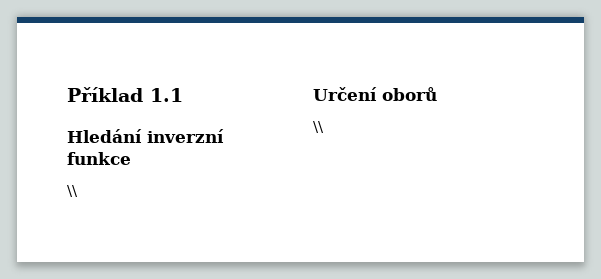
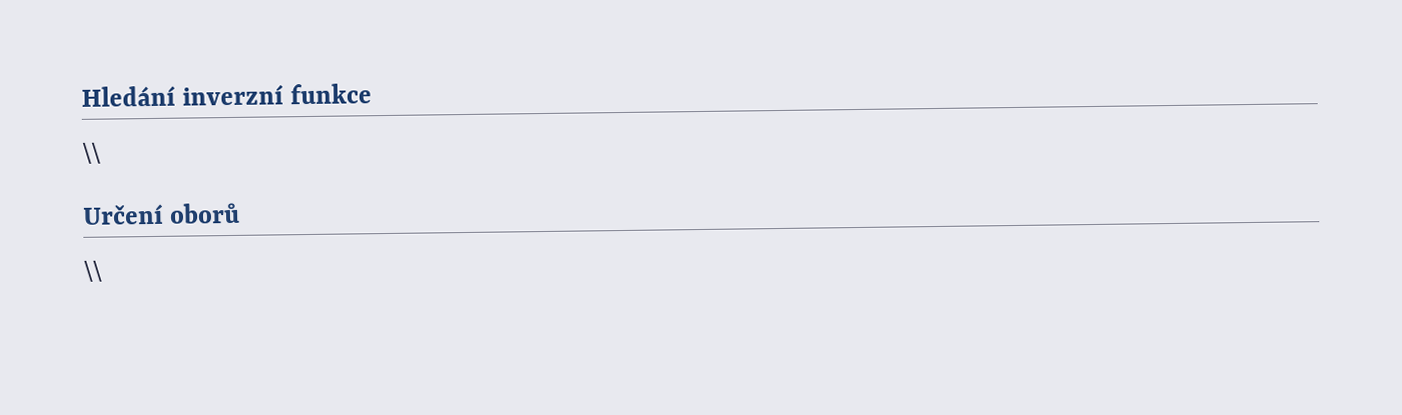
- Příklad 1.1

